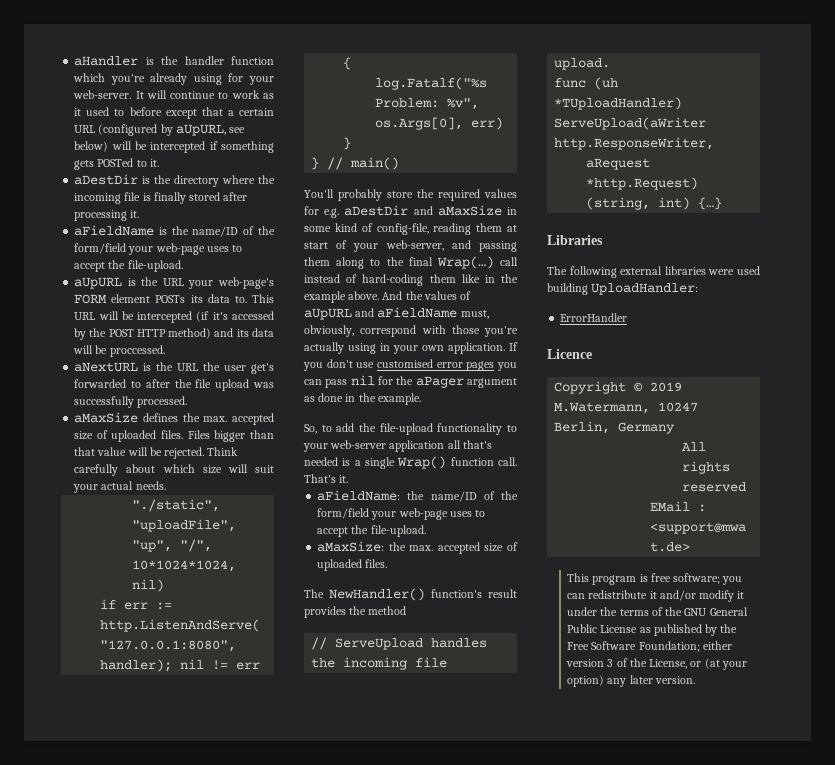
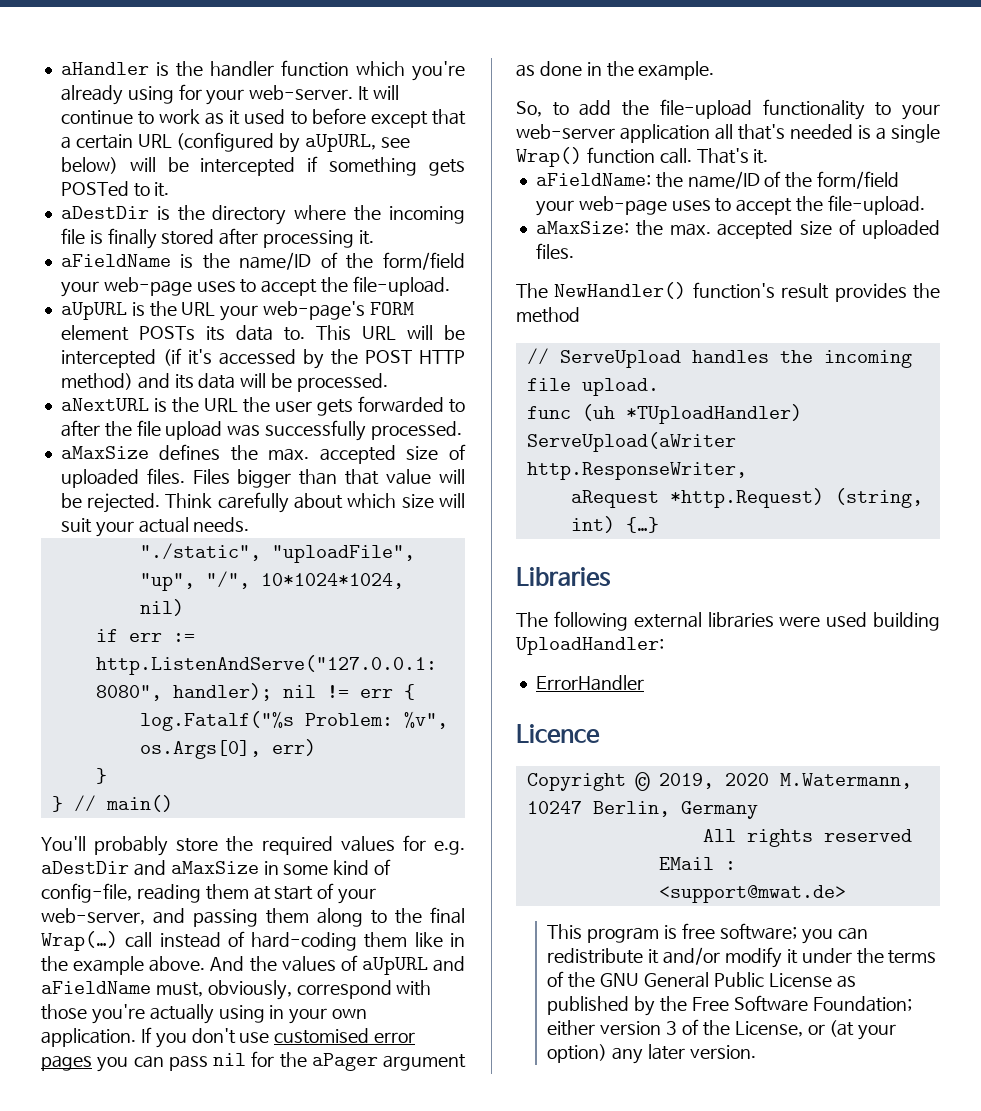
- This URL will be intercepted (if it's accessed by the POST HTTP method) and its data will be proccessed.
+ This URL will be intercepted (if it's accessed by the POST HTTP method) and its data will be processed.
- aNextURL is the URL the user get's forwarded to after the file upload was successfully processed.
+ aNextURL is the URL the user gets forwarded to after the file upload was successfully processed.
- Copyright © 2019 M.Watermann, 10247 Berlin, Germany
+ Copyright © 2019, 2020 M.Watermann, 10247 Berlin, Germany

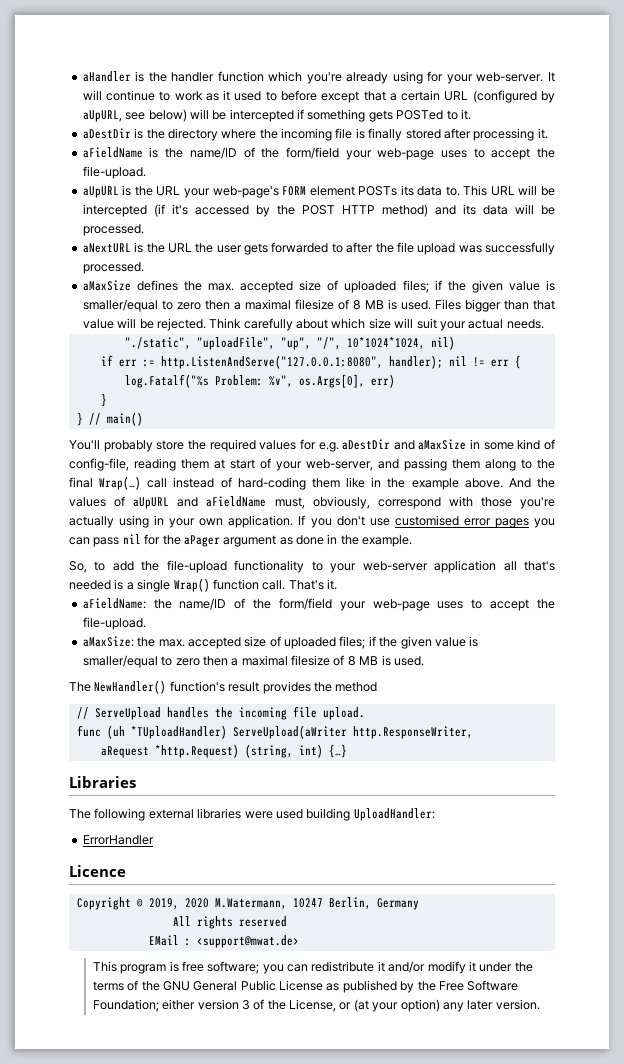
- aMaxSize defines the max. accepted size of uploaded files.
+ aMaxSize defines the max. accepted size of uploaded files; if the given value is smaller/equal to zero then a maximal filesize of 8 MB is used.
- aMaxSize: the max. accepted size of uploaded files.
+ aMaxSize: the max. accepted size of uploaded files; if the given value is smaller/equal to zero then a maximal filesize of 8 MB is used.

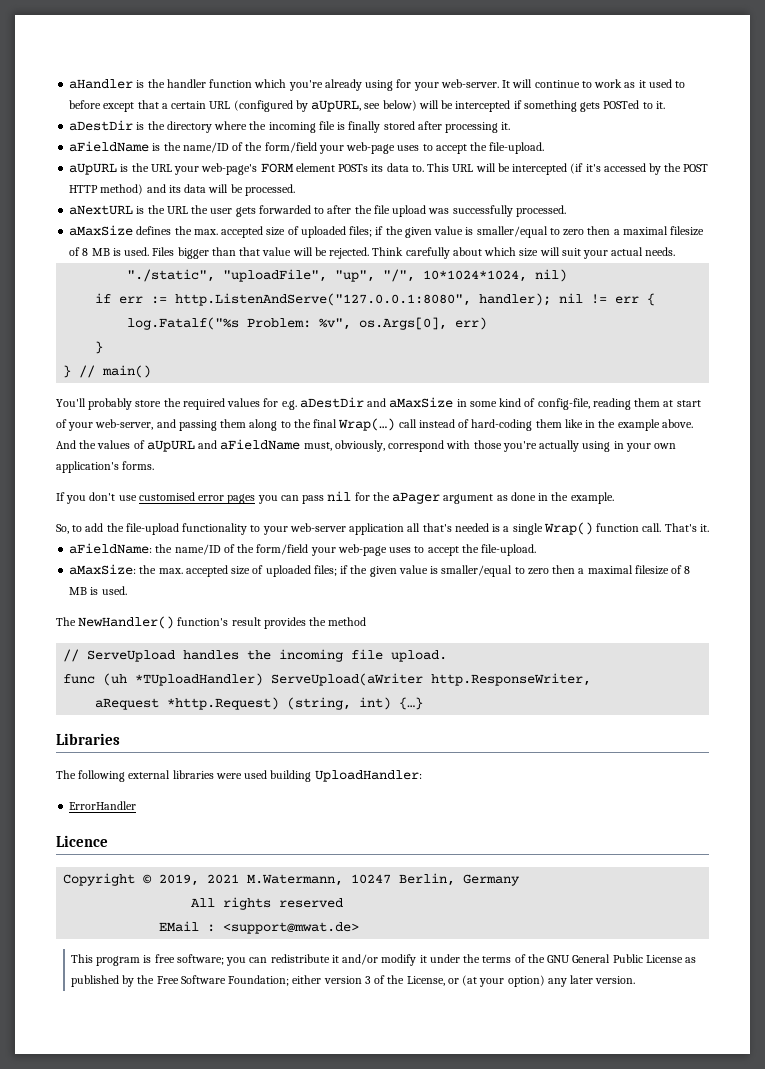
- And the values of aUpURL and aFieldName must, obviously, correspond with those you're actually using in your own application. If you don't use customised error pages you can pass nil for the aPager argument as done in the example.
+ And the values of aUpURL and aFieldName must, obviously, correspond with those you're actually using in your own application's forms.
+ If you don't use customised error pages you can pass nil for the aPager argument as done in the example.
- Copyright © 2019, 2020 M.Watermann, 10247 Berlin, Germany
+ Copyright © 2019, 2021 M.Watermann, 10247 Berlin, Germany

